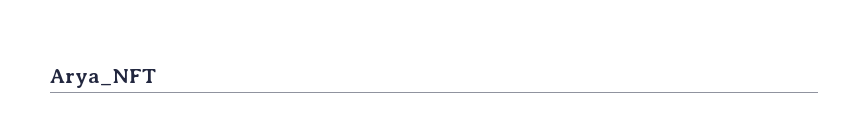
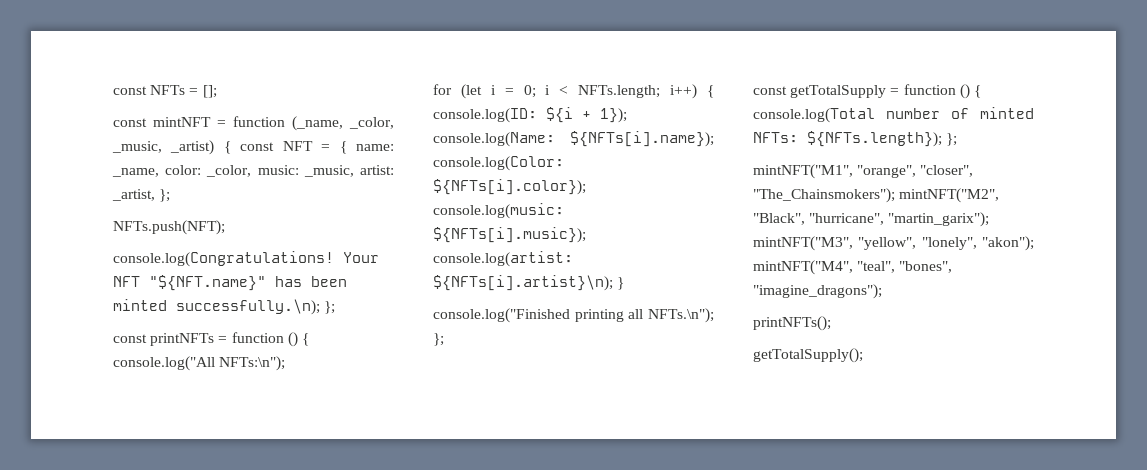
- Arya_NFT
+ const NFTs = [];
+ const mintNFT = function (_name, _color, _music, _artist) { const NFT = { name: _name, color: _color, music: _music, artist: _artist, };
+ NFTs.push(NFT);
+ console.log(Congratulations! Your NFT "${NFT.name}" has been minted successfully.\n); };
+ const printNFTs = function () { console.log("All NFTs:\n");
+ for (let i = 0; i < NFTs.length; i++) { console.log(ID: ${i + 1}); console.log(Name: ${NFTs[i].name}); console.log(Color: ${NFTs[i].color}); console.log(music: ${NFTs[i].music}); console.log(artist: ${NFTs[i].artist}\n); }
+ console.log("Finished printing all NFTs.\n"); };
+ const getTotalSupply = function () { console.log(Total number of minted NFTs: ${NFTs.length}); };
+ mintNFT("M1", "orange", "closer", "The_Chainsmokers"); mintNFT("M2", "Black", "hurricane", "martin_garix"); mintNFT("M3", "yellow", "lonely", "akon"); mintNFT("M4", "teal", "bones", "imagine_dragons");
+ printNFTs();
+ getTotalSupply();

